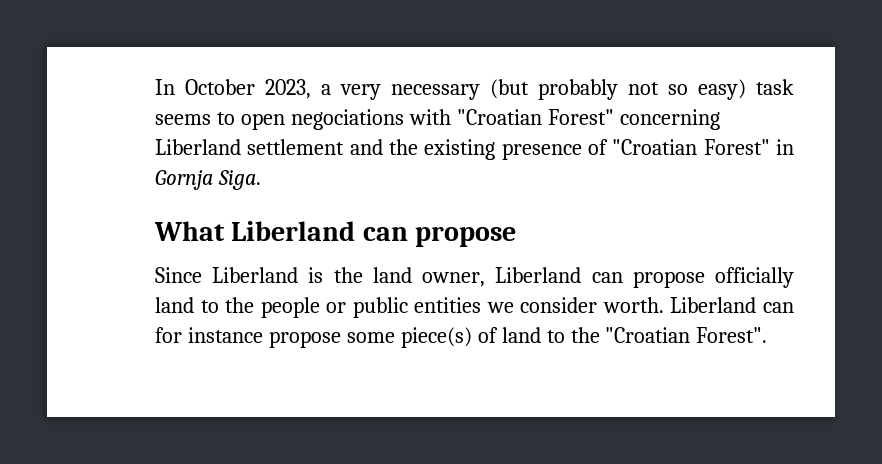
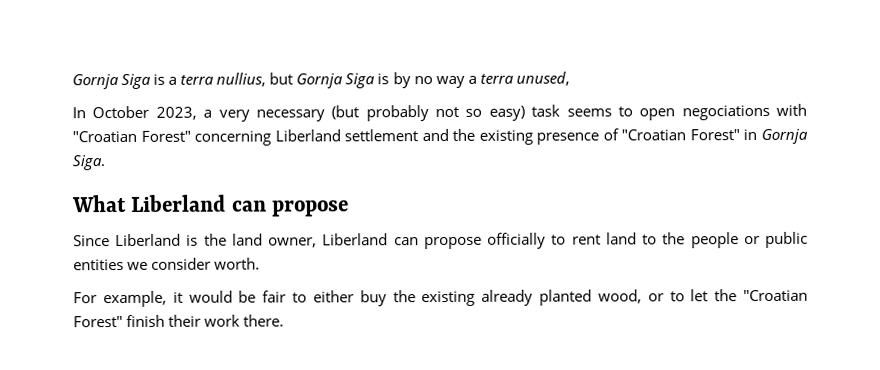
+ Gornja Siga is a terra nullius, but Gornja Siga is by no way a terra unused,
- Since Liberland is the land owner, Liberland can propose officially land to the people or public entities we consider worth. Liberland can for instance propose some piece(s) of land to the "Croatian Forest".
+ Since Liberland is the land owner, Liberland can propose officially to rent land to the people or public entities we consider worth.
+ For example, it would be fair to either buy the existing already planted wood, or to let the "Croatian Forest" finish their work there.

